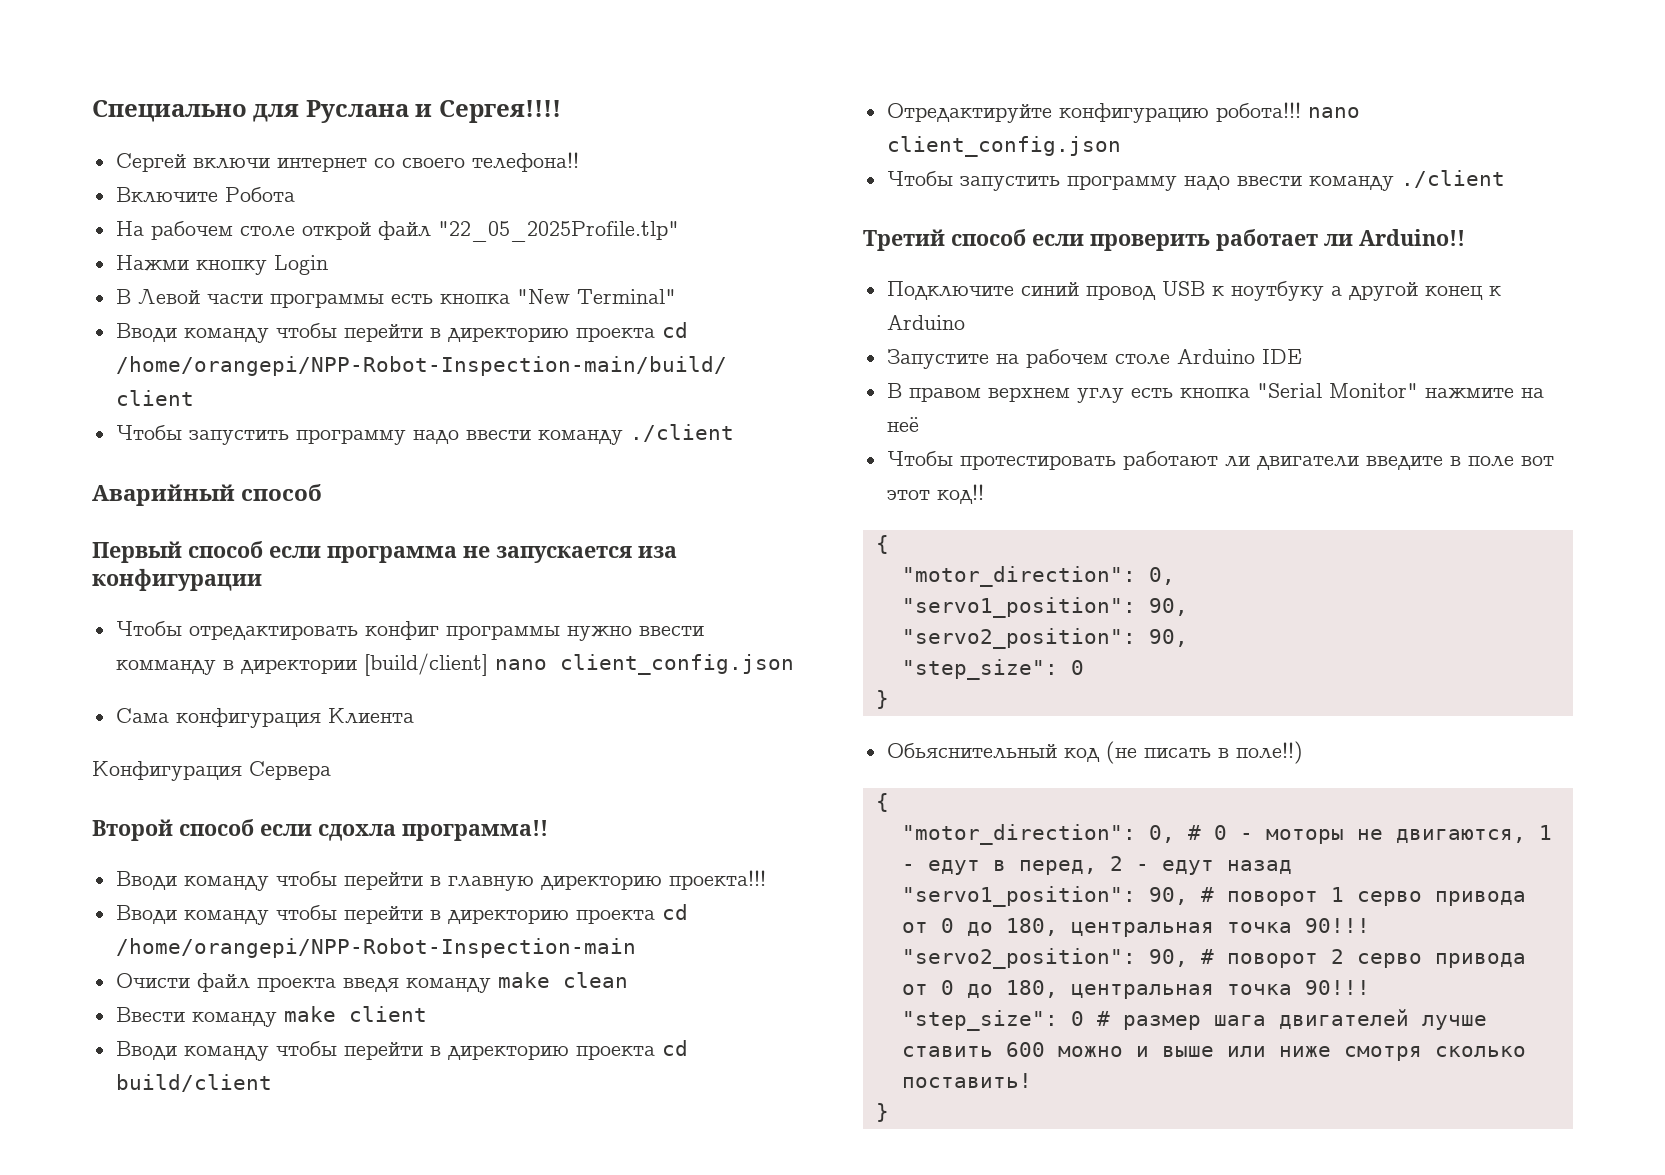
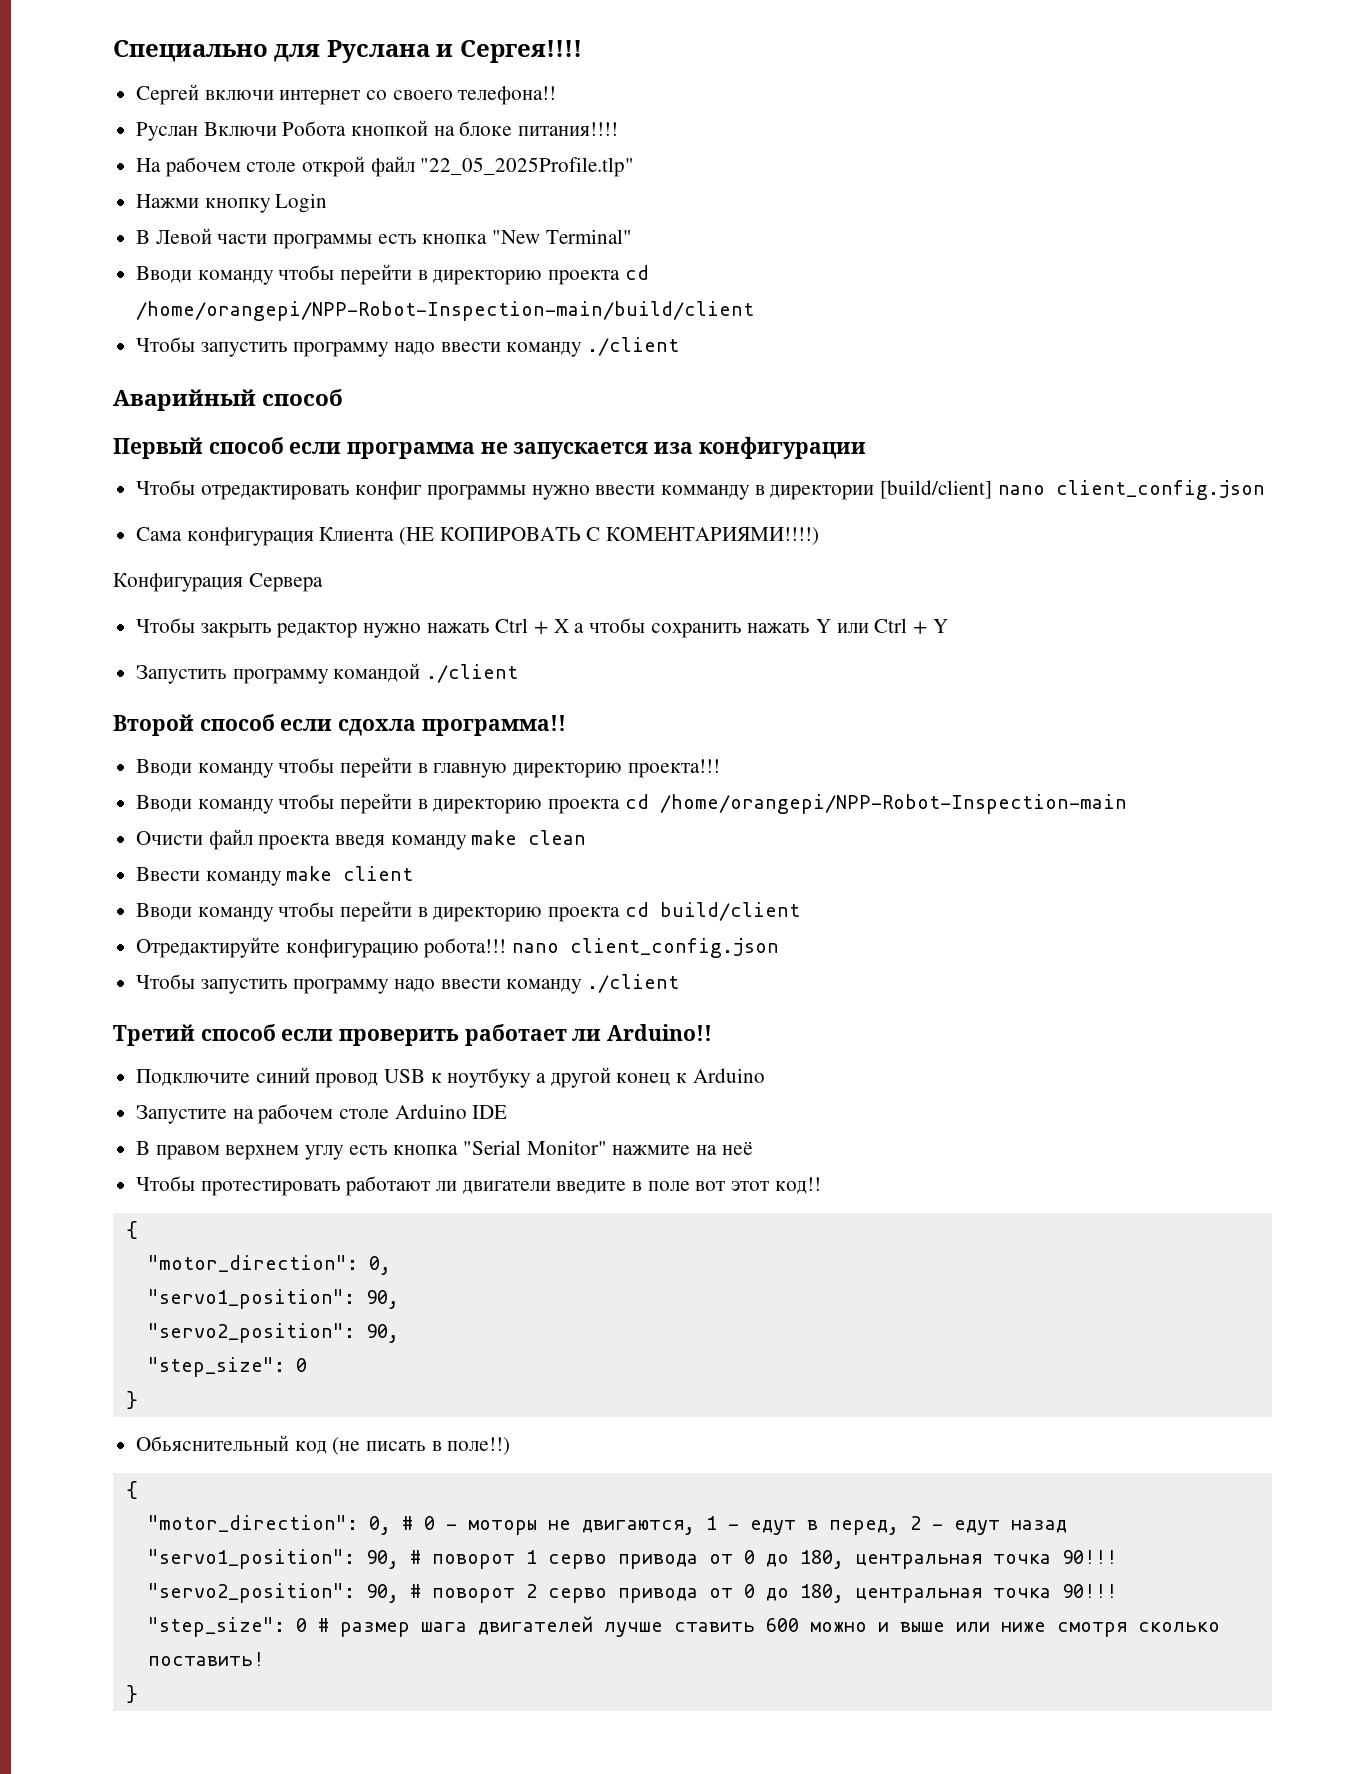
- Включите Робота
+ Руслан Включи Робота кнопкой на блоке питания!!!!
- Сама конфигурация Клиента
+ Сама конфигурация Клиента (НЕ КОПИРОВАТЬ С КОМЕНТАРИЯМИ!!!!)
  Конфигурация Сервера
+ Чтобы закрыть редактор нужно нажать Ctrl + X а чтобы сохранить нажать Y или Ctrl + Y
+ Запустить программу командой ./client

